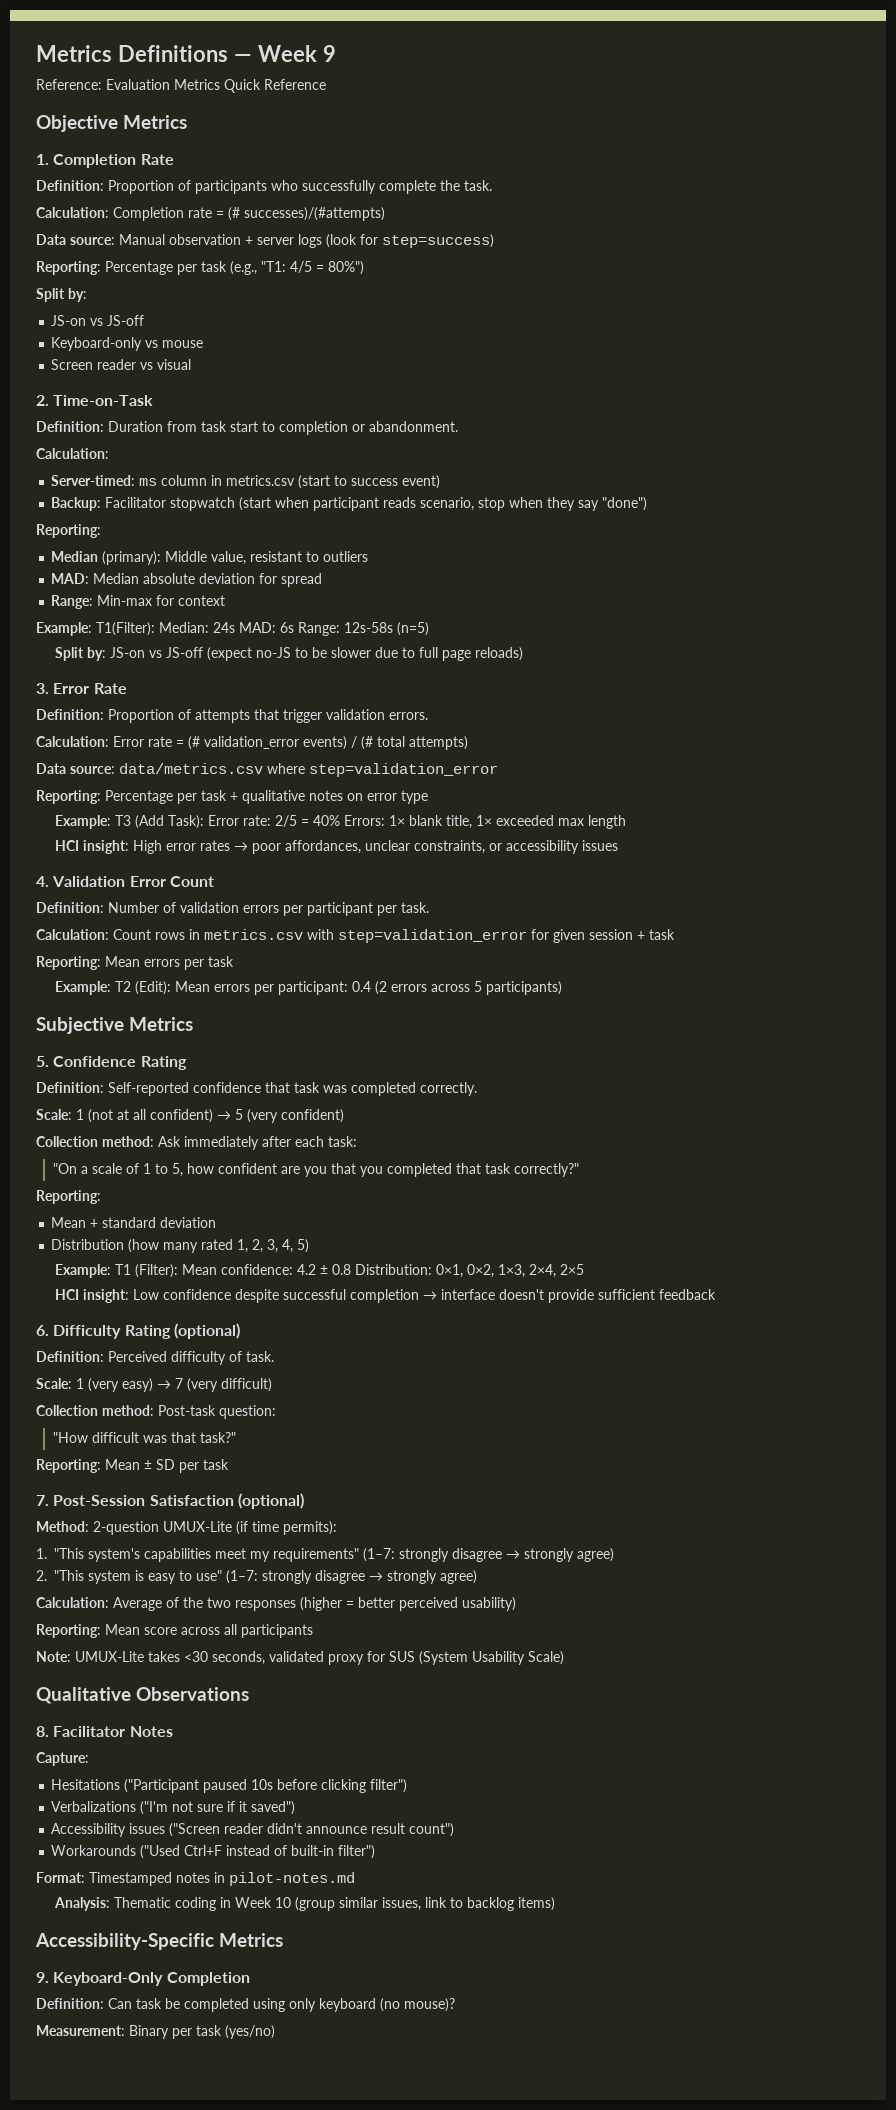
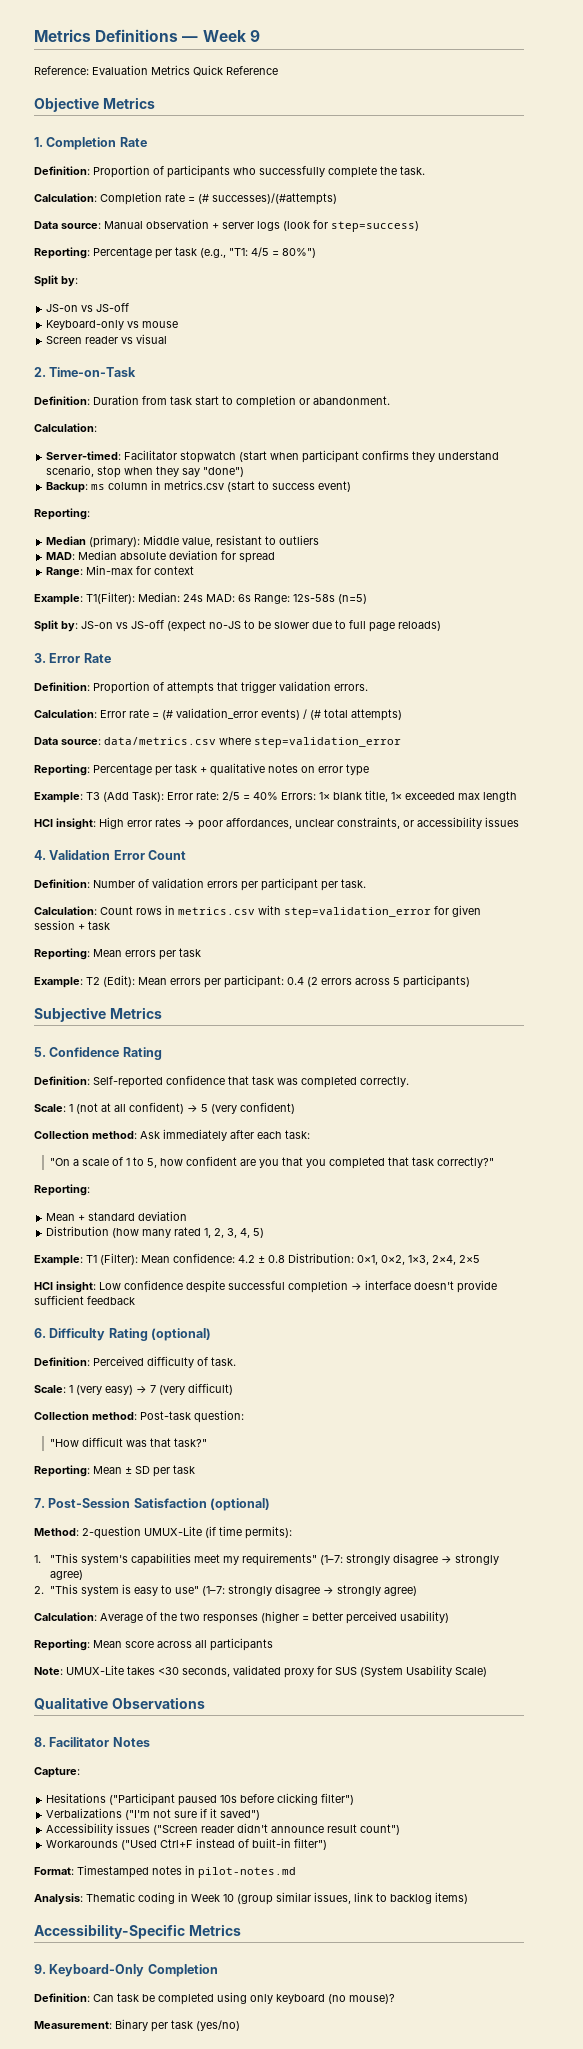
- Server-timed: ms column in metrics.csv (start to success event)
+ Server-timed: Facilitator stopwatch (start when participant confirms they understand scenario, stop when they say "done")
+ Backup: ms column in metrics.csv (start to success event)
- Backup: Facilitator stopwatch (start when participant reads scenario, stop when they say "done")

